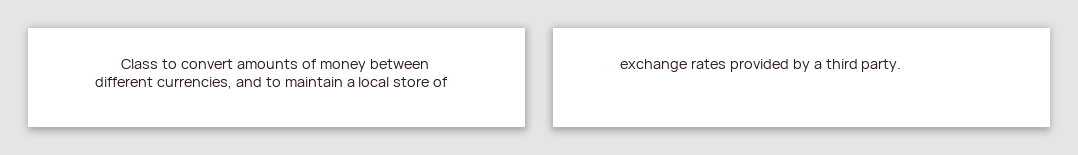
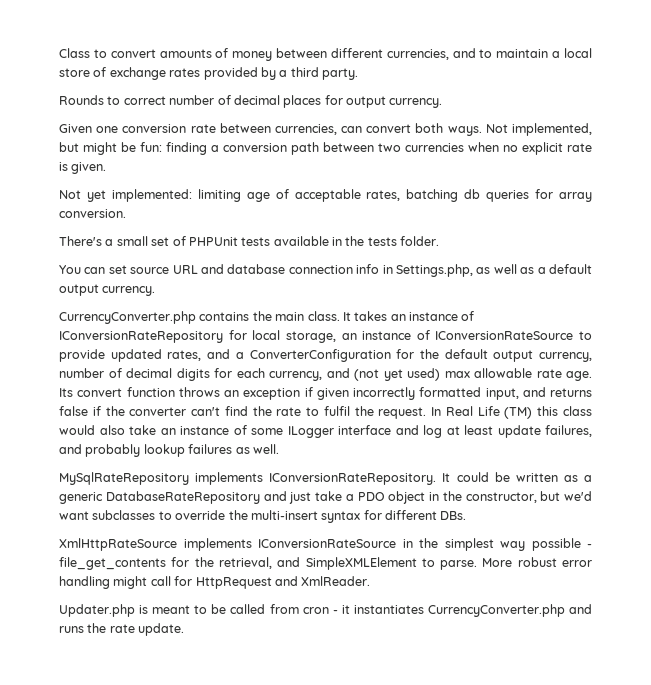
+ Rounds to correct number of decimal places for output currency.
+ Given one conversion rate between currencies, can convert both ways. Not implemented, but might be fun: finding a conversion path between two currencies when no explicit rate is given.
+ Not yet implemented: limiting age of acceptable rates, batching db queries for array conversion.
+ There's a small set of PHPUnit tests available in the tests folder.
+ You can set source URL and database connection info in Settings.php, as well as a default output currency.
+ CurrencyConverter.php contains the main class. It takes an instance of IConversionRateRepository for local storage, an instance of IConversionRateSource to provide updated rates, and a ConverterConfiguration for the default output currency, number of decimal digits for each currency, and (not yet used) max allowable rate age. Its convert function throws an exception if given incorrectly formatted input, and returns false if the converter can't find the rate to fulfil the request. In Real Life (TM) this class would also take an instance of some ILogger interface and log at least update failures, and probably lookup failures as well.
+ MySqlRateRepository implements IConversionRateRepository. It could be written as a generic DatabaseRateRepository and just take a PDO object in the constructor, but we'd want subclasses to override the multi-insert syntax for different DBs.
+ XmlHttpRateSource implements IConversionRateSource in the simplest way possible - file_get_contents for the retrieval, and SimpleXMLElement to parse. More robust error handling might call for HttpRequest and XmlReader.
+ Updater.php is meant to be called from cron - it instantiates CurrencyConverter.php and runs the rate update.

